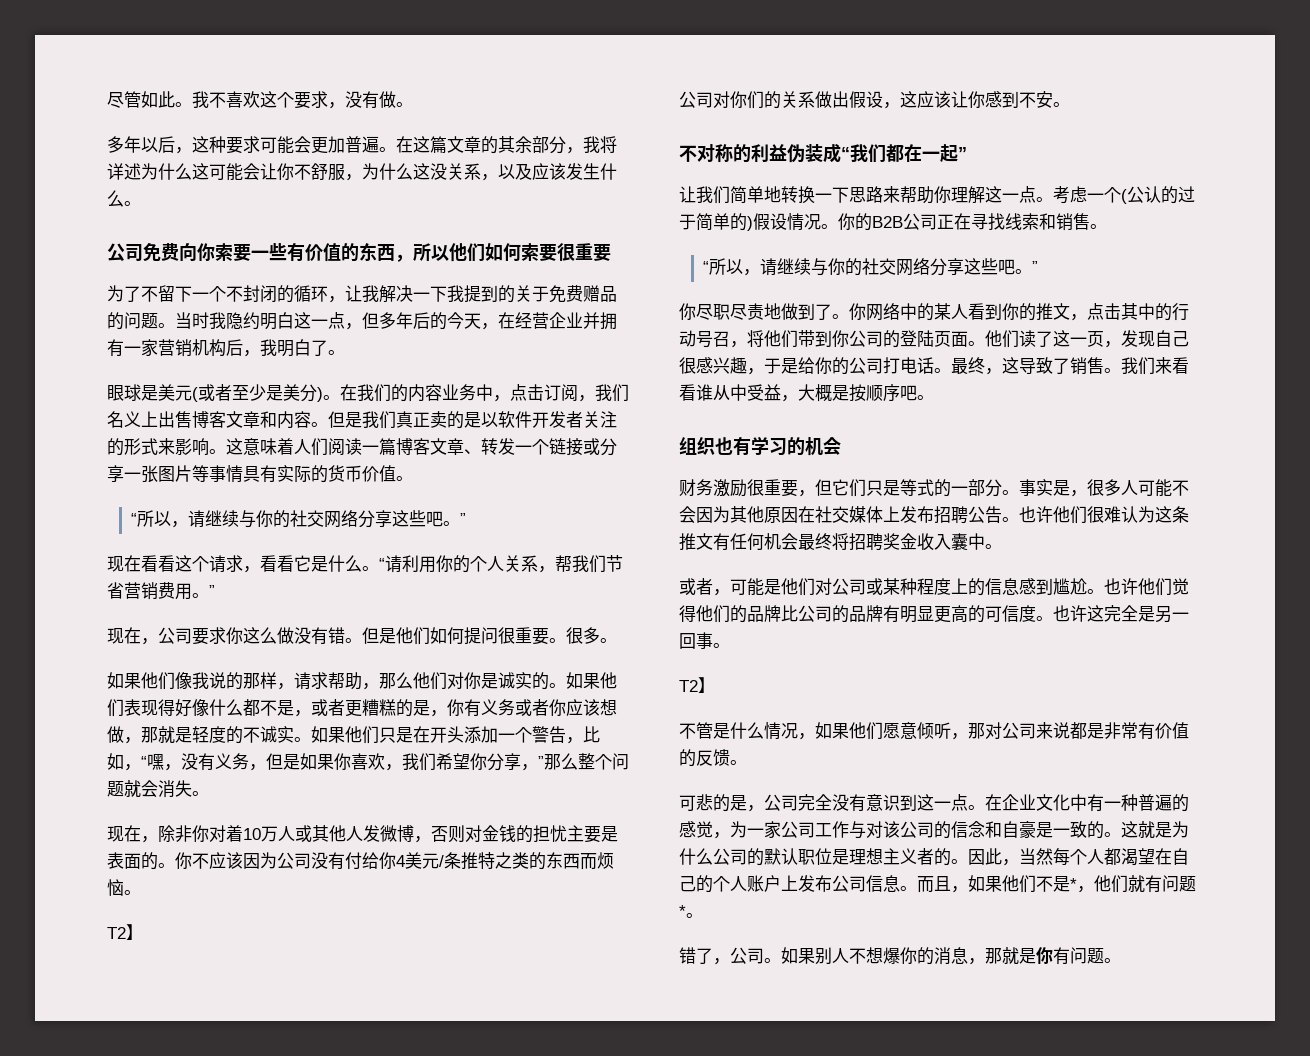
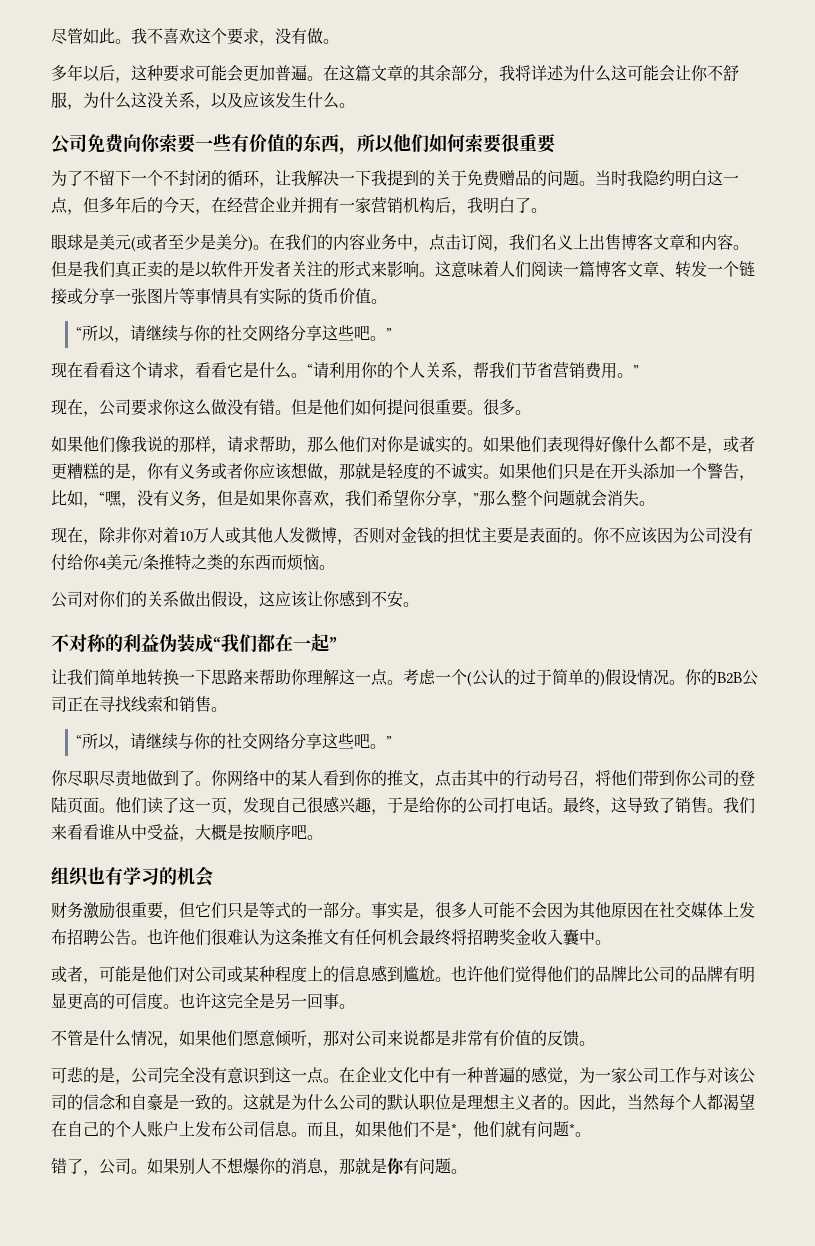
  你不应该因为公司没有付给你4美元/条推特之类的东西而烦恼。
- T2】
  也许这完全是另一回事。
- T2】

